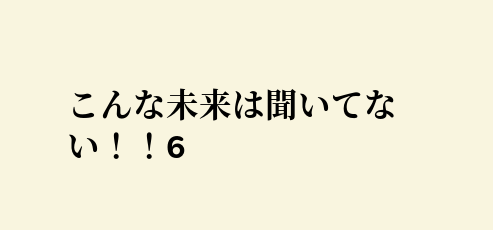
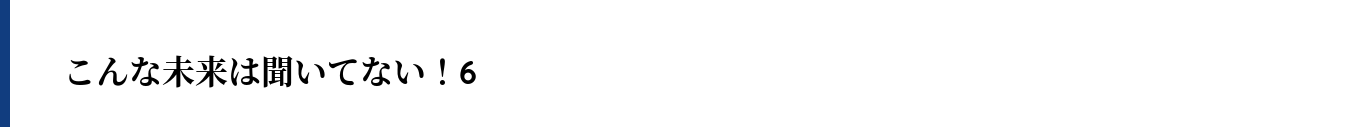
- こんな未来は聞いてない！！
+ こんな未来は聞いてない！

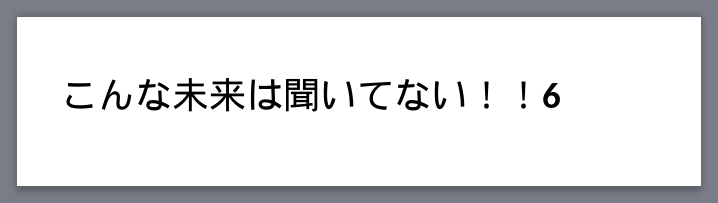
- こんな未来は聞いてない！
+ こんな未来は聞いてない！！

